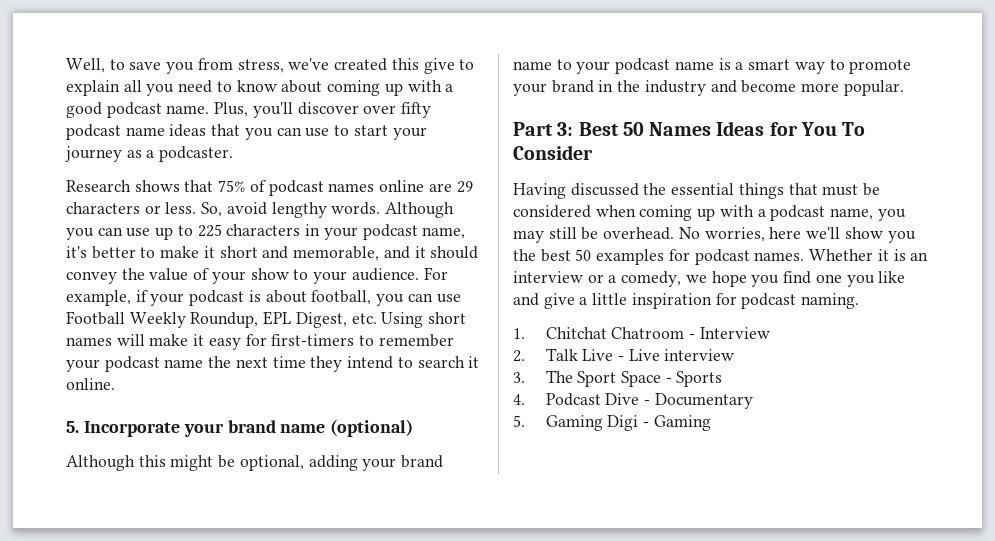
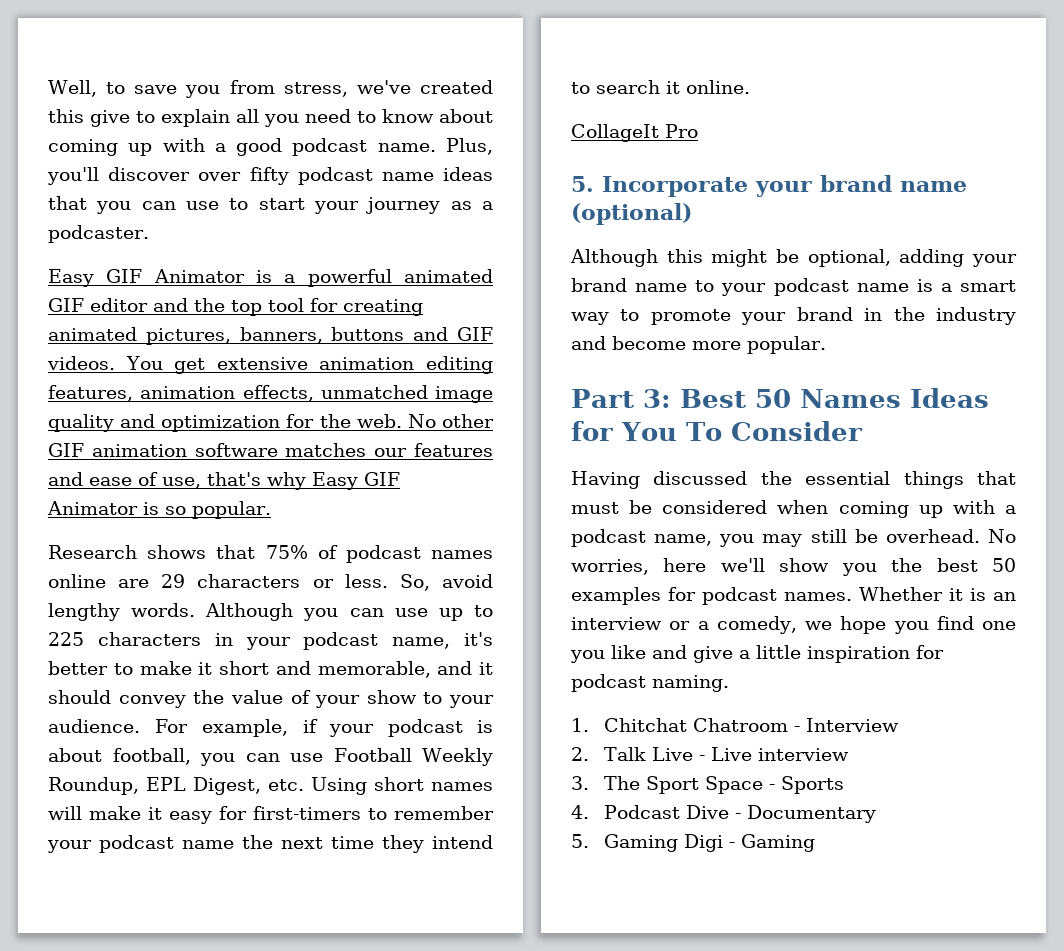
+ Easy GIF Animator is a powerful animated GIF editor and the top tool for creating animated pictures, banners, buttons and GIF videos. You get extensive animation editing features, animation effects, unmatched image quality and optimization for the web. No other GIF animation software matches our features and ease of use, that's why Easy GIF Animator is so popular.
+ CollageIt Pro

